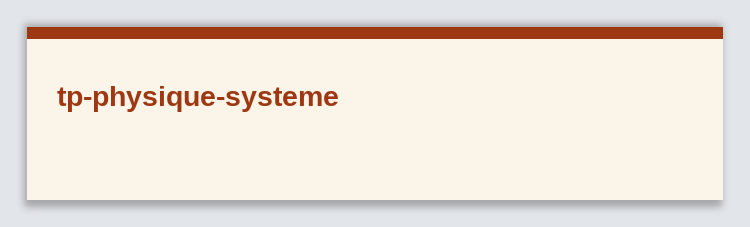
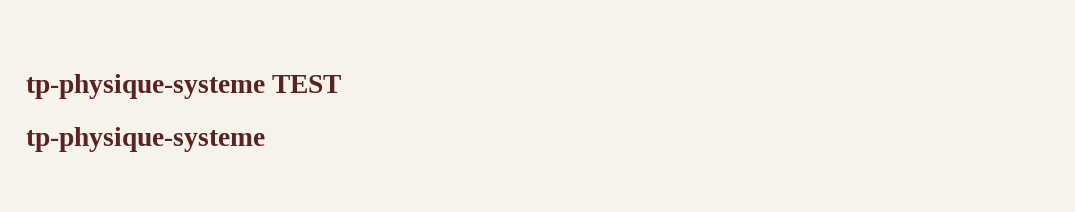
+ tp-physique-systeme TEST

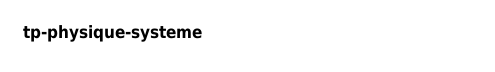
- tp-physique-systeme TEST

